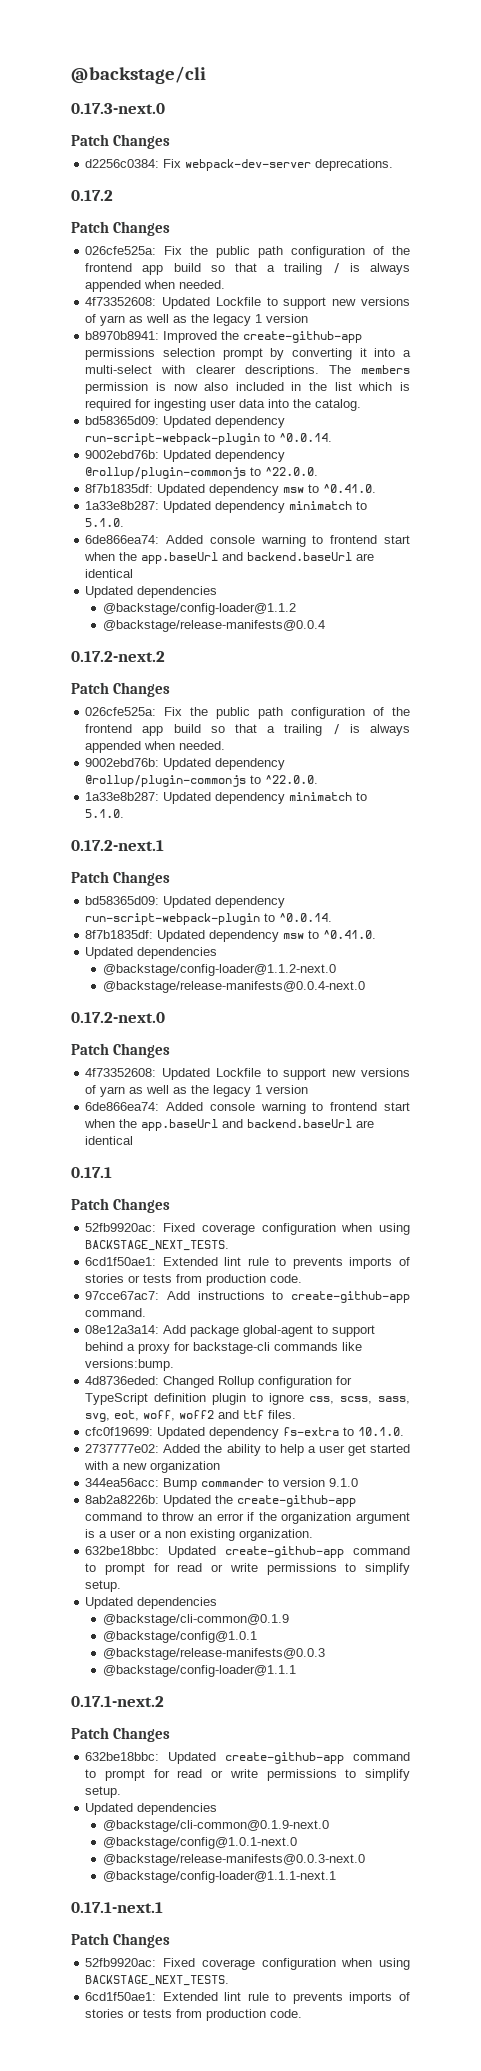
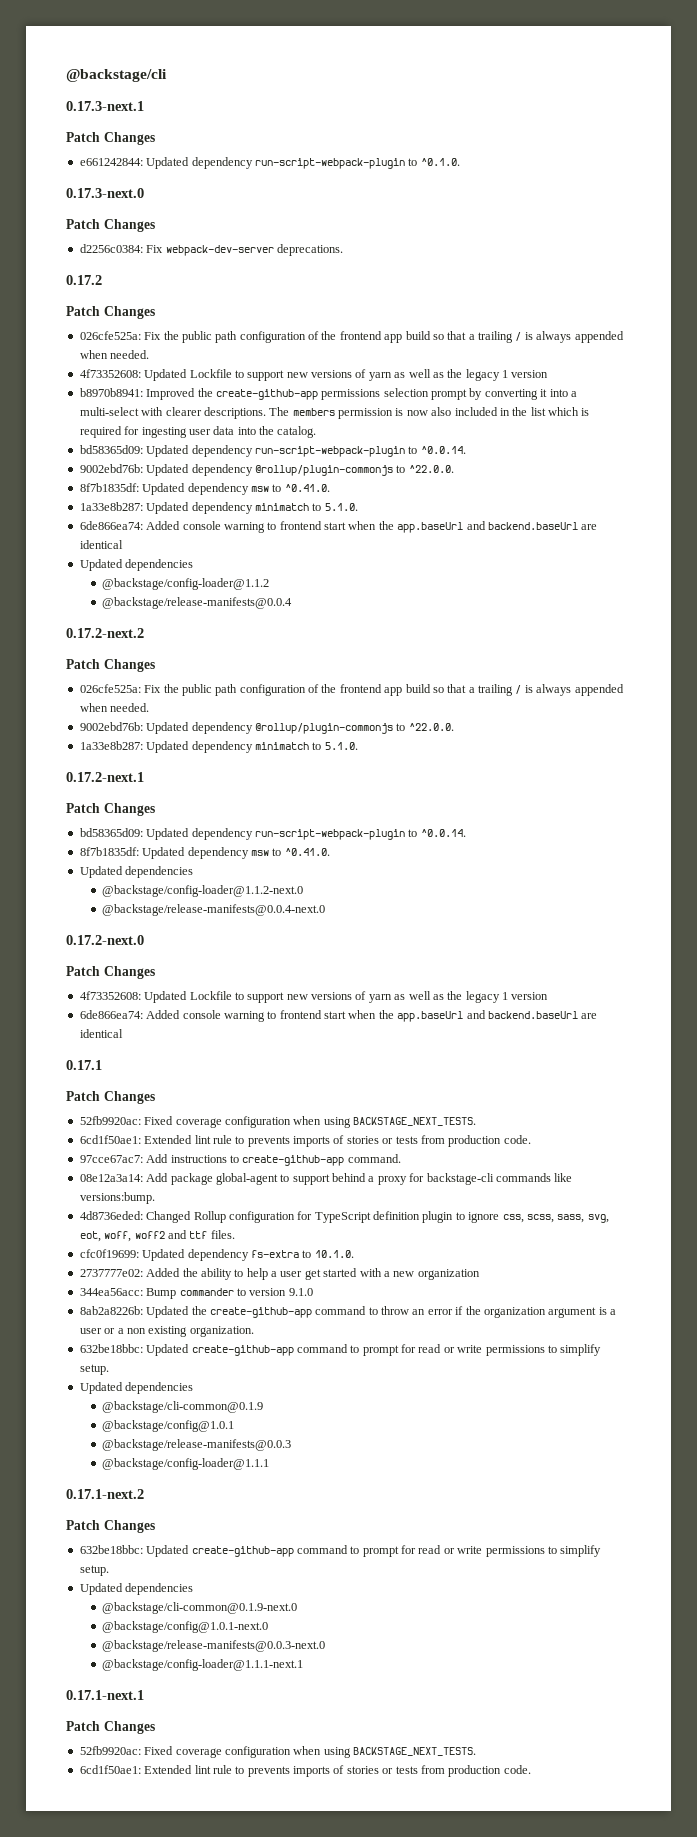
+ 0.17.3-next.1
+ Patch Changes
+ e661242844: Updated dependency run-script-webpack-plugin to ^0.1.0.

